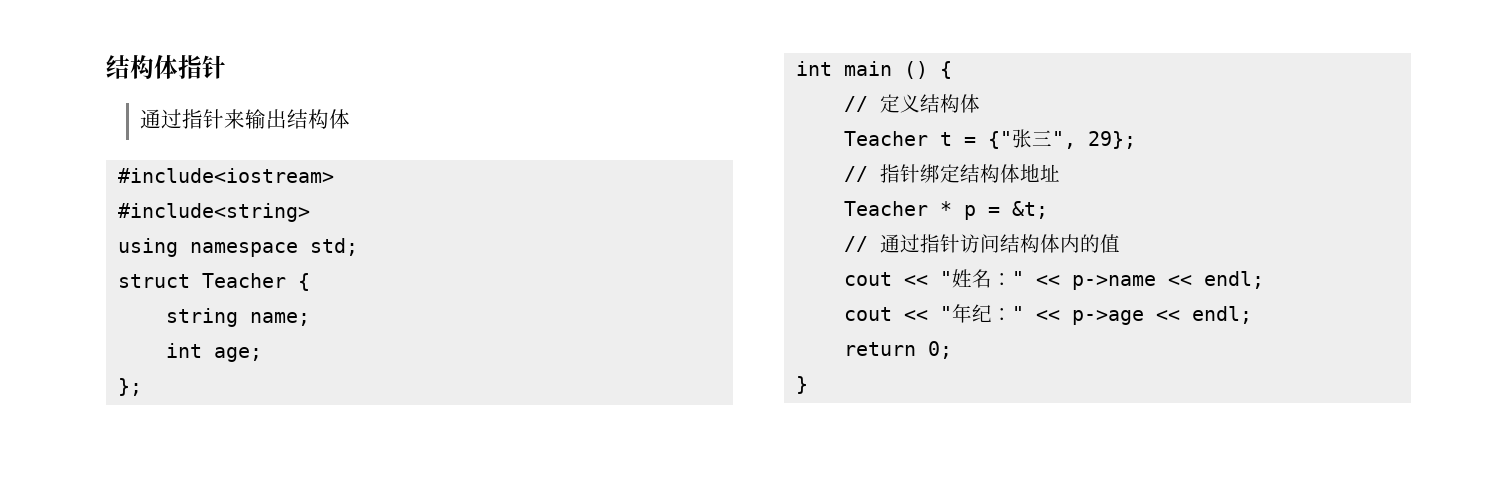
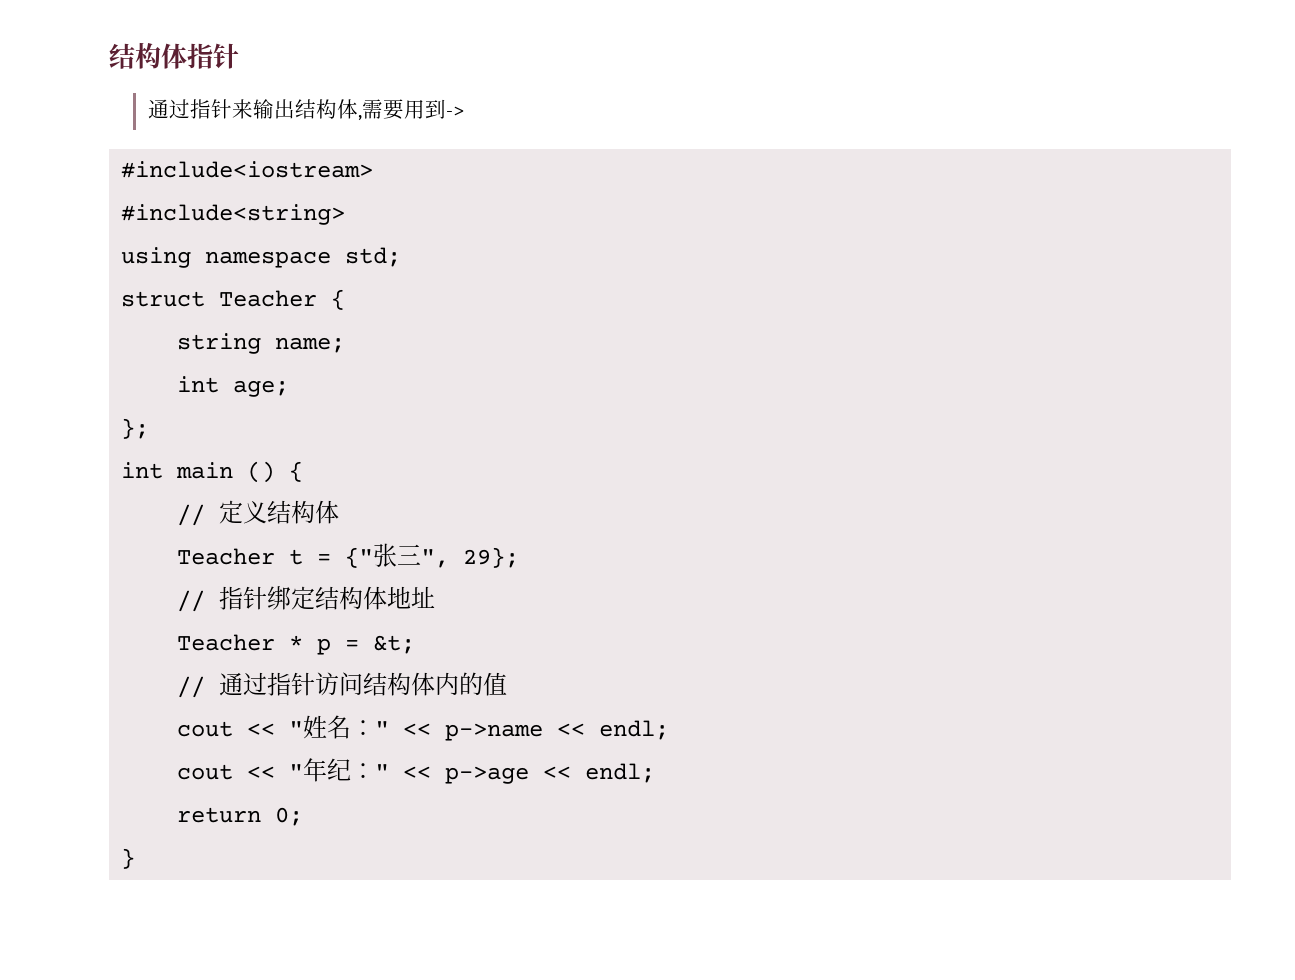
- 通过指针来输出结构体
+ 通过指针来输出结构体,需要用到->

